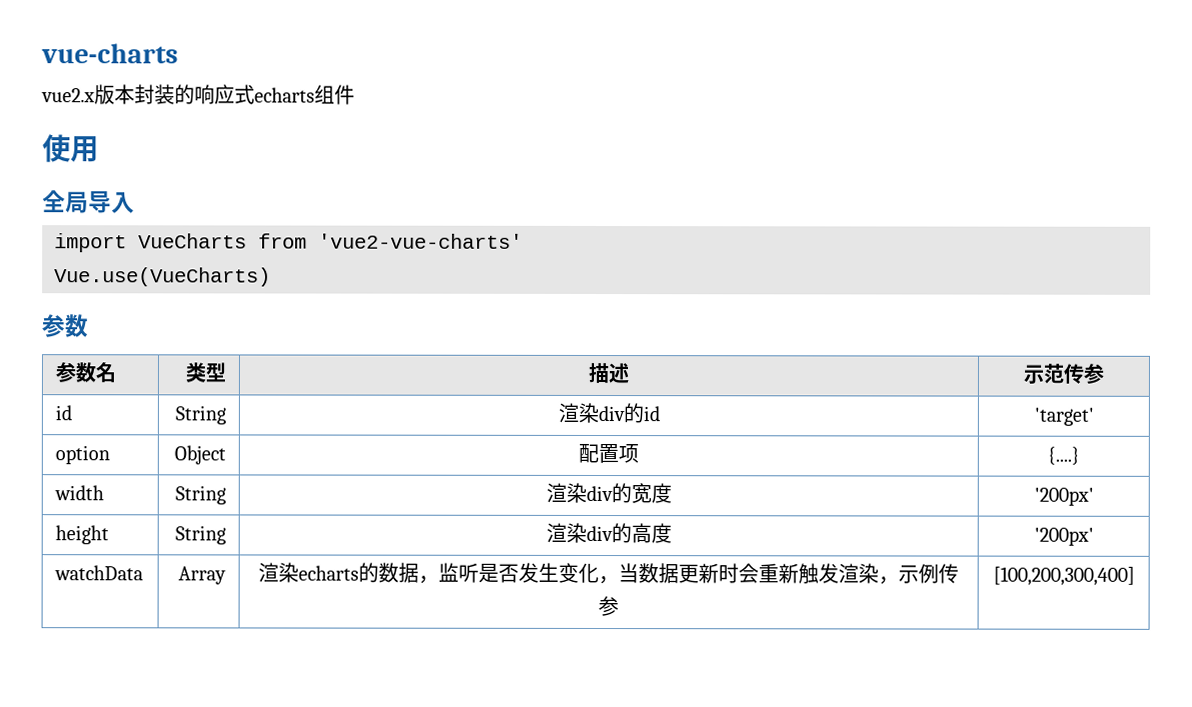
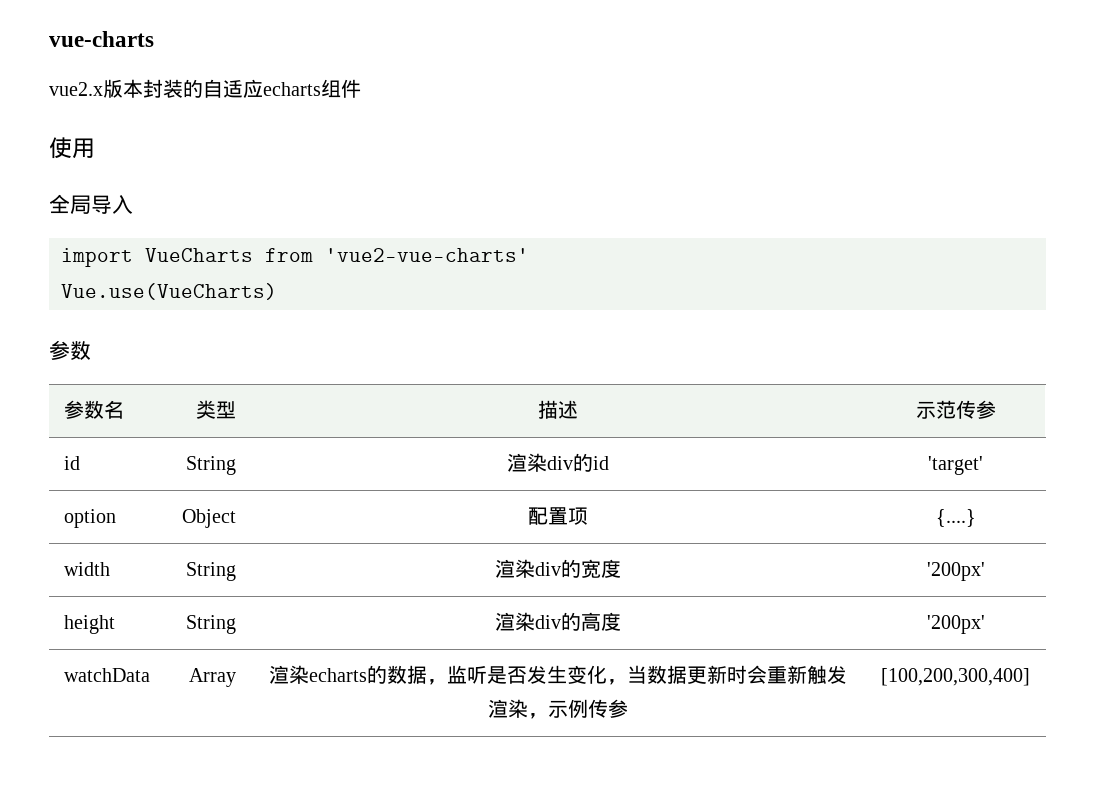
- vue2.x版本封装的响应式echarts组件
+ vue2.x版本封装的自适应echarts组件

